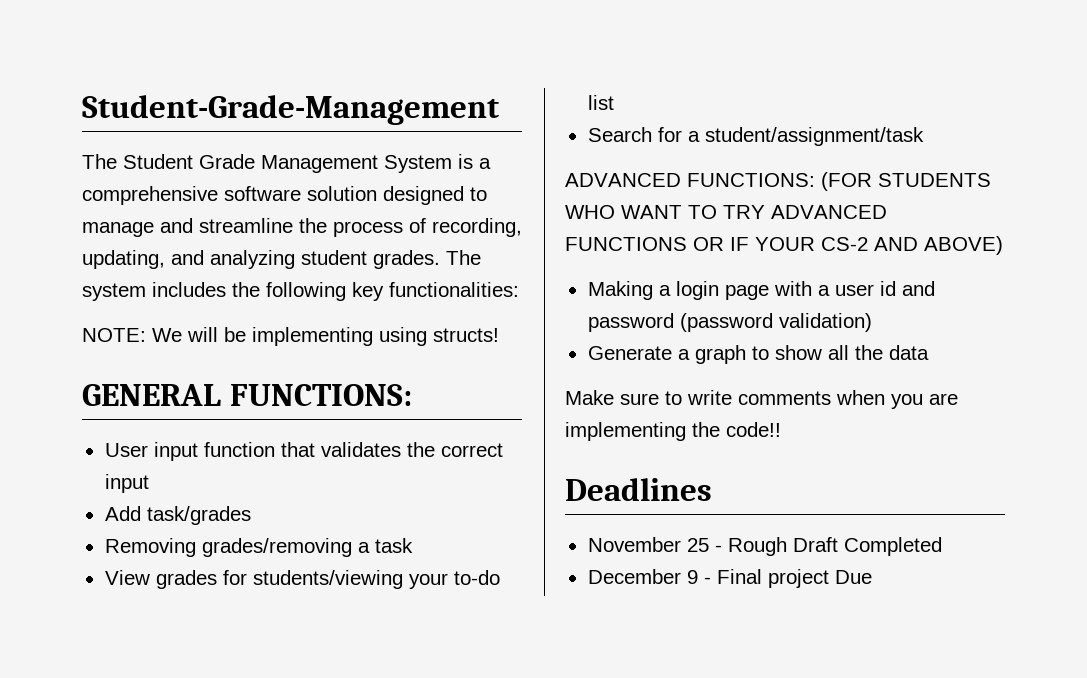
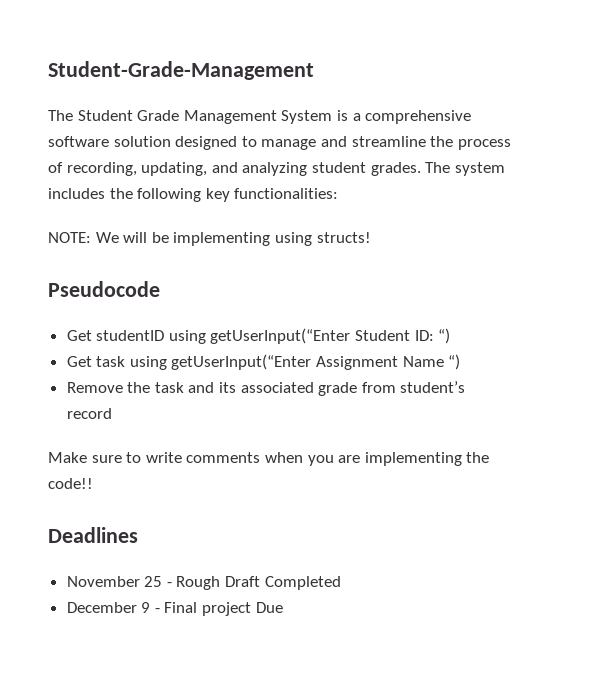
- GENERAL FUNCTIONS:
- User input function that validates the correct input
- Add task/grades
- Removing grades/removing a task
- View grades for students/viewing your to-do list
- Search for a student/assignment/task
- ADVANCED FUNCTIONS: (FOR STUDENTS WHO WANT TO TRY ADVANCED FUNCTIONS OR IF YOUR CS-2 AND ABOVE)
- Making a login page with a user id and password (password validation)
- Generate a graph to show all the data
+ Pseudocode
+ Get studentID using getUserInput(“Enter Student ID: “)
+ Get task using getUserInput(“Enter Assignment Name “)
+ Remove the task and its associated grade from student’s record

